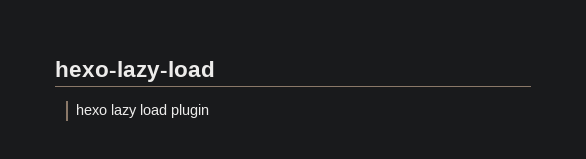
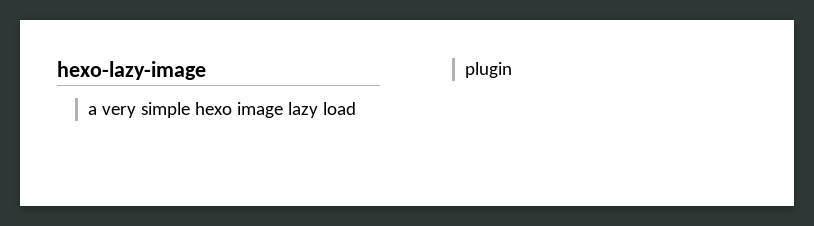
- hexo-lazy-load
- hexo lazy load plugin
+ hexo-lazy-image
+ a very simple hexo image lazy load plugin

